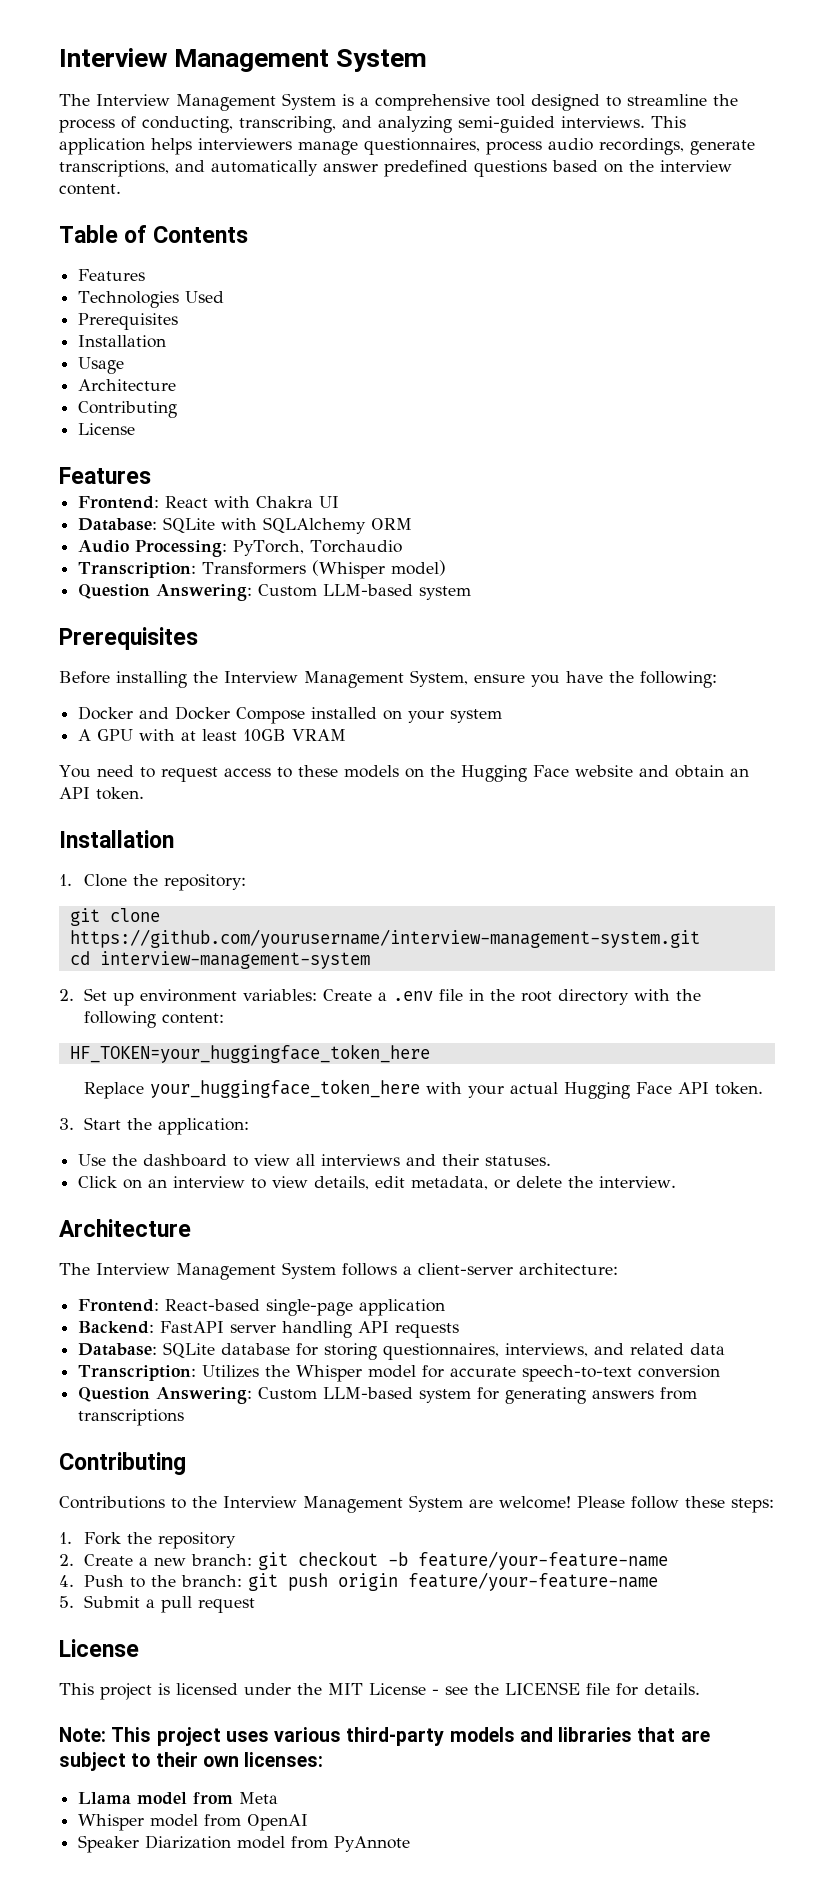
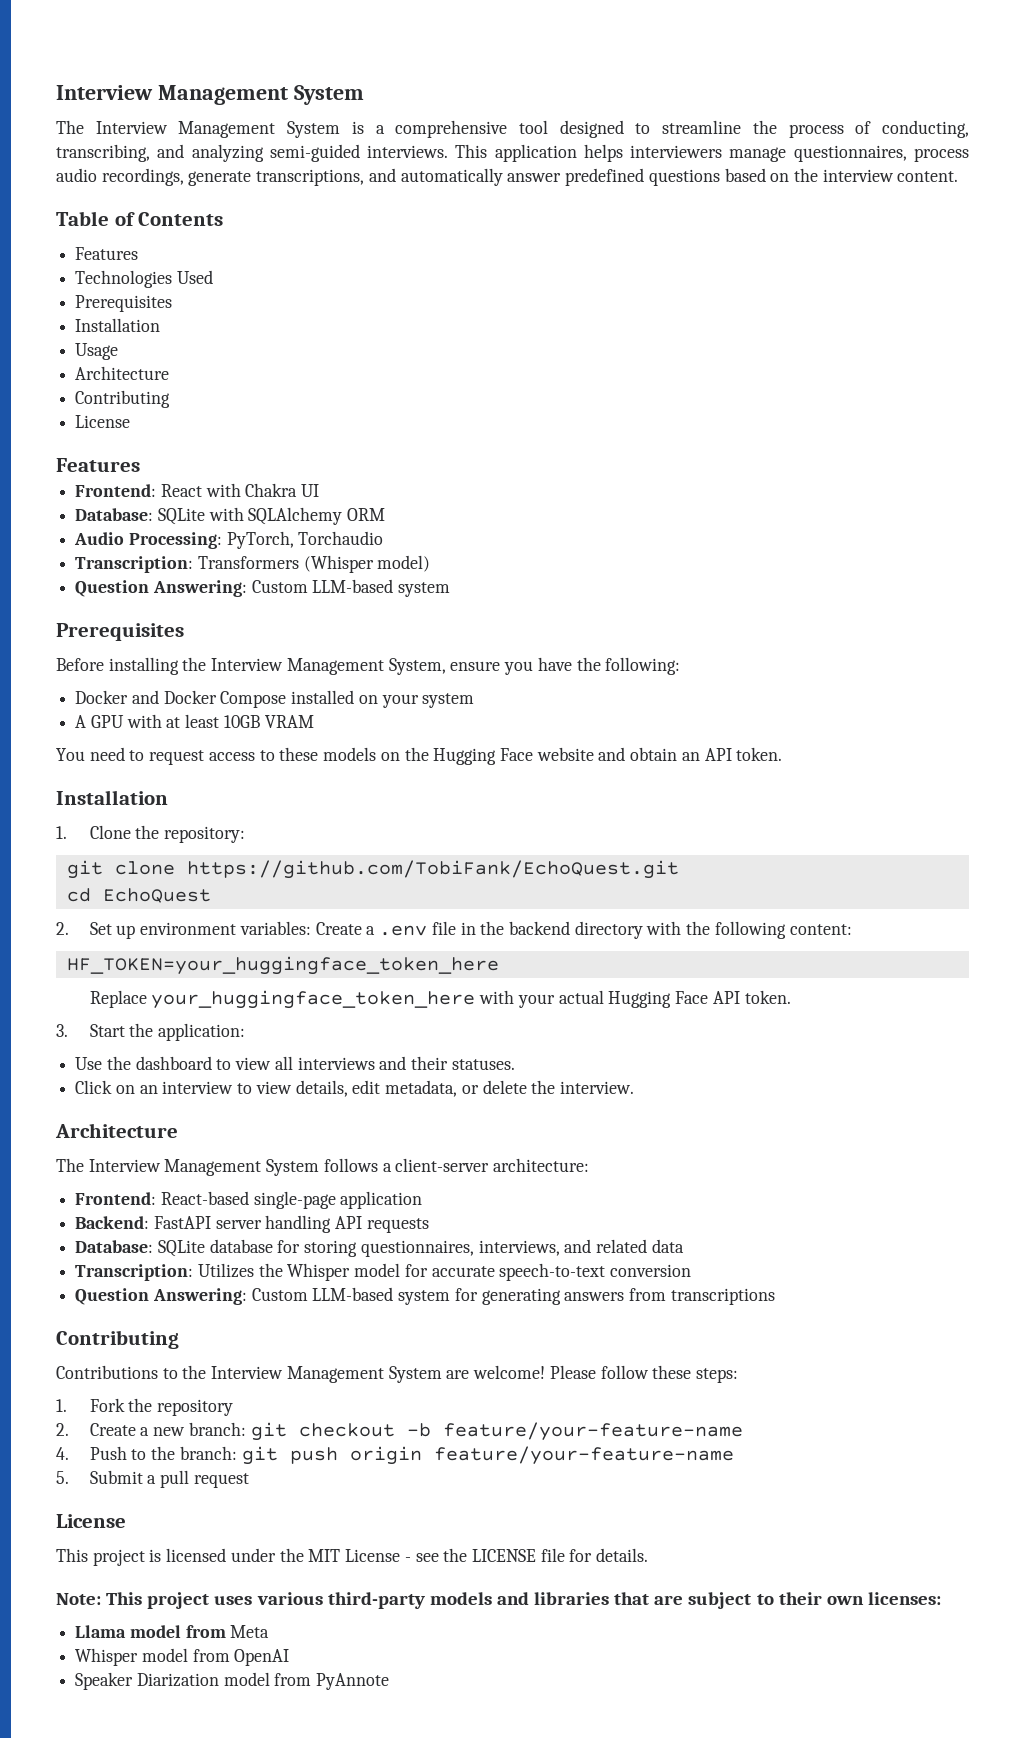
- git clone https://github.com/yourusername/interview-management-system.git
+ git clone https://github.com/TobiFank/EchoQuest.git
- cd interview-management-system
+ cd EchoQuest
- 2. Set up environment variables: Create a .env file in the root directory with the following content:
+ 2. Set up environment variables: Create a .env file in the backend directory with the following content:

